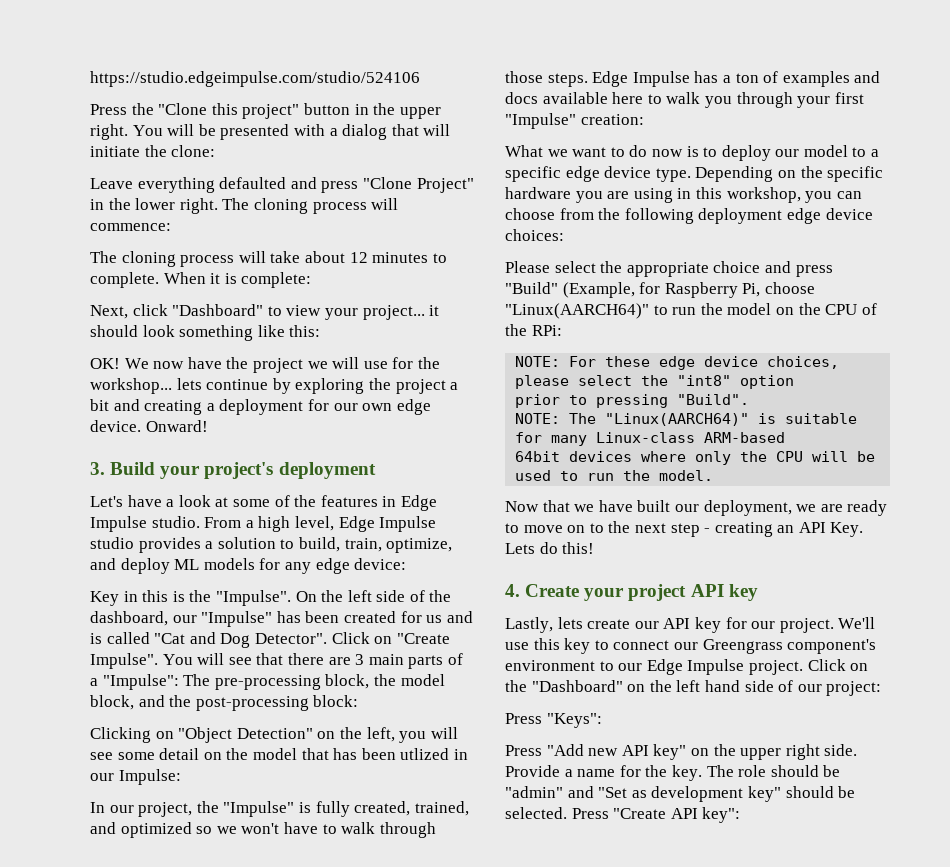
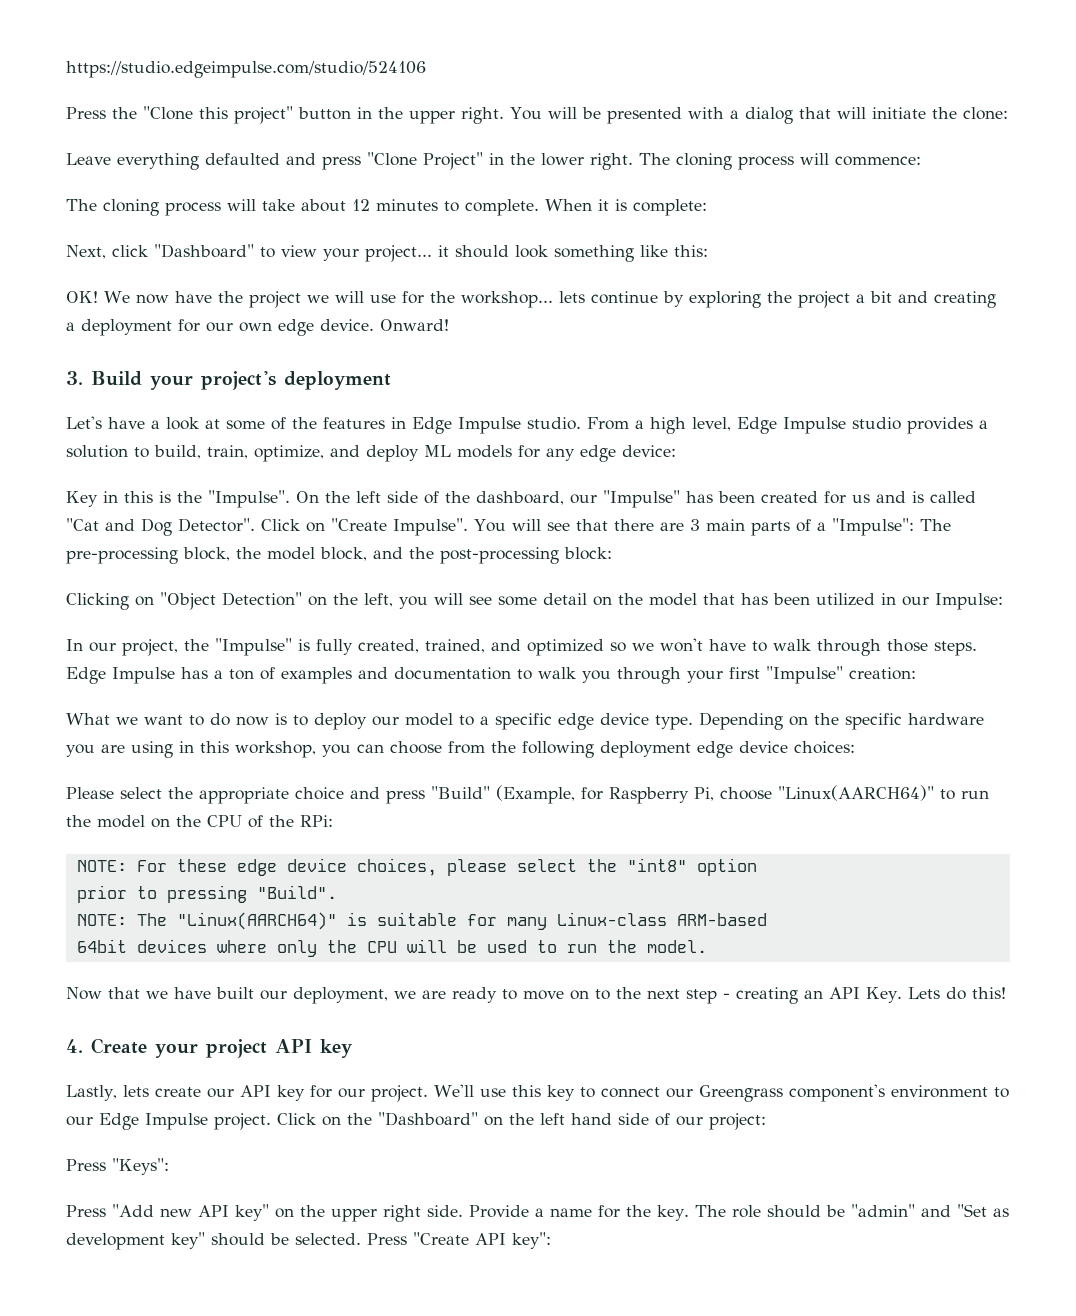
- Clicking on "Object Detection" on the left, you will see some detail on the model that has been utlized in our Impulse:
+ Clicking on "Object Detection" on the left, you will see some detail on the model that has been utilized in our Impulse:
- Edge Impulse has a ton of examples and docs available here to walk you through your first "Impulse" creation:
+ Edge Impulse has a ton of examples and documentation to walk you through your first "Impulse" creation:

